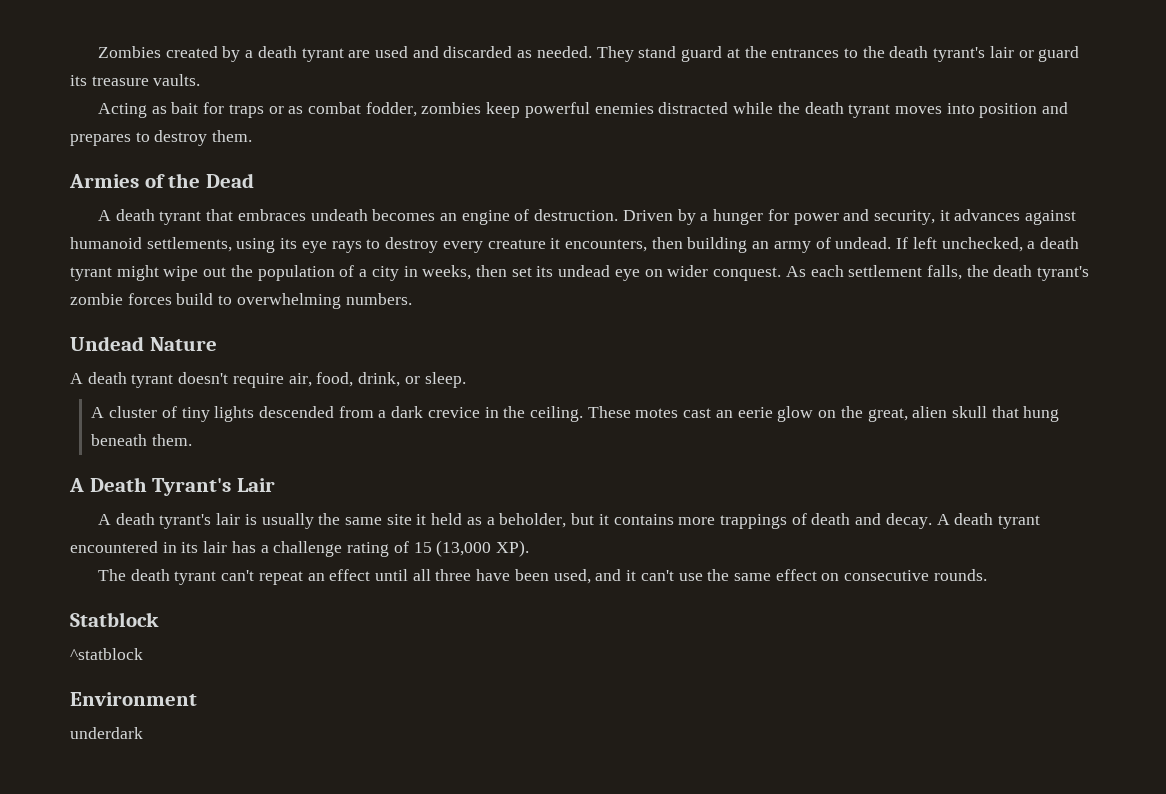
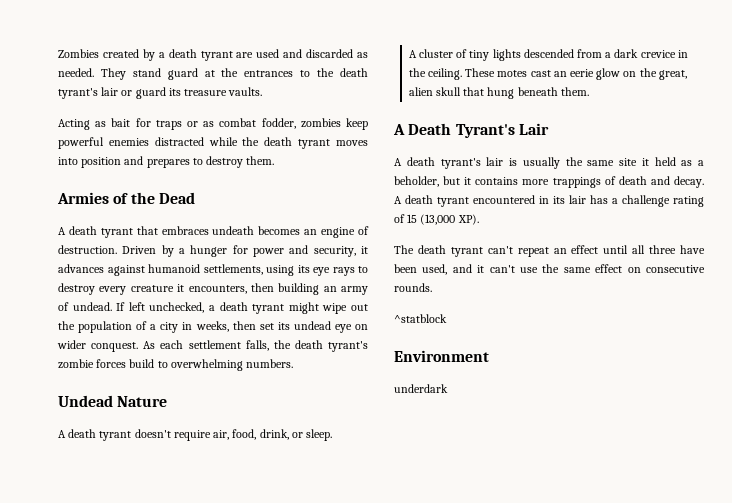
- Statblock

